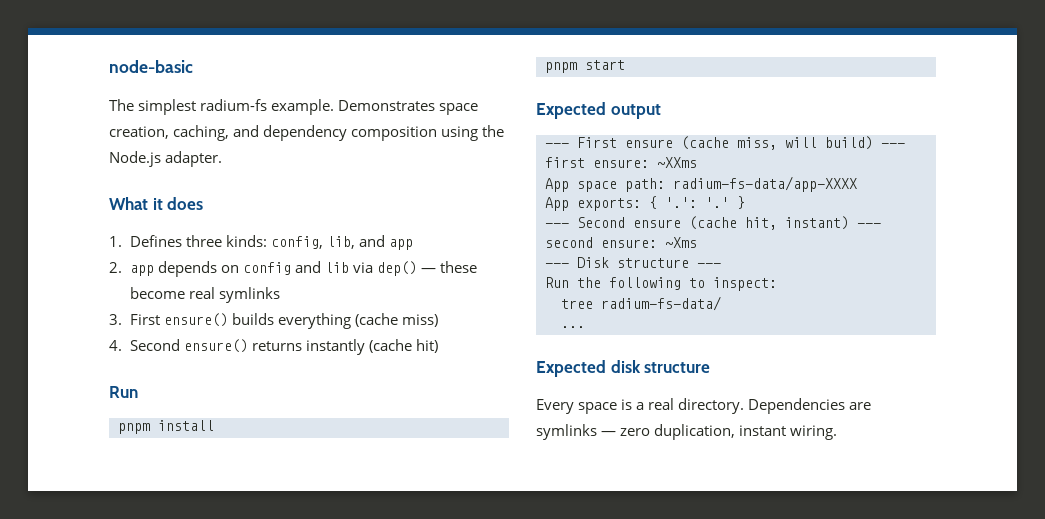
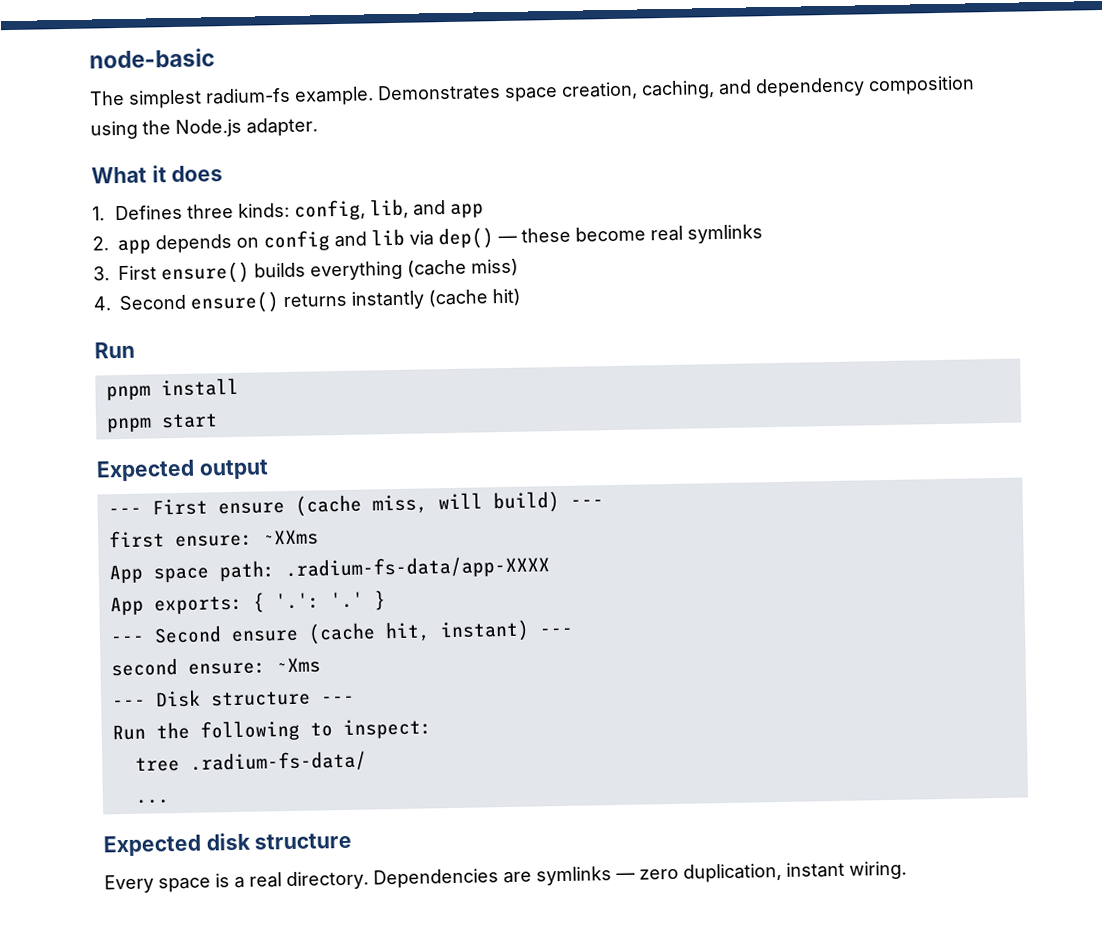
- App space path: radium-fs-data/app-XXXX
+ App space path: .radium-fs-data/app-XXXX
- tree radium-fs-data/
+ tree .radium-fs-data/

